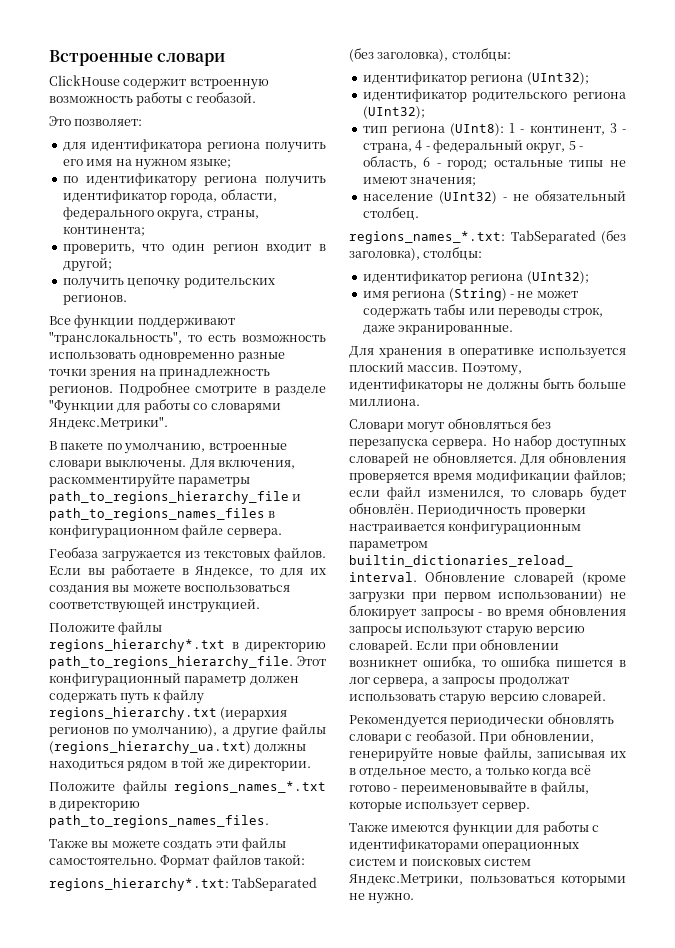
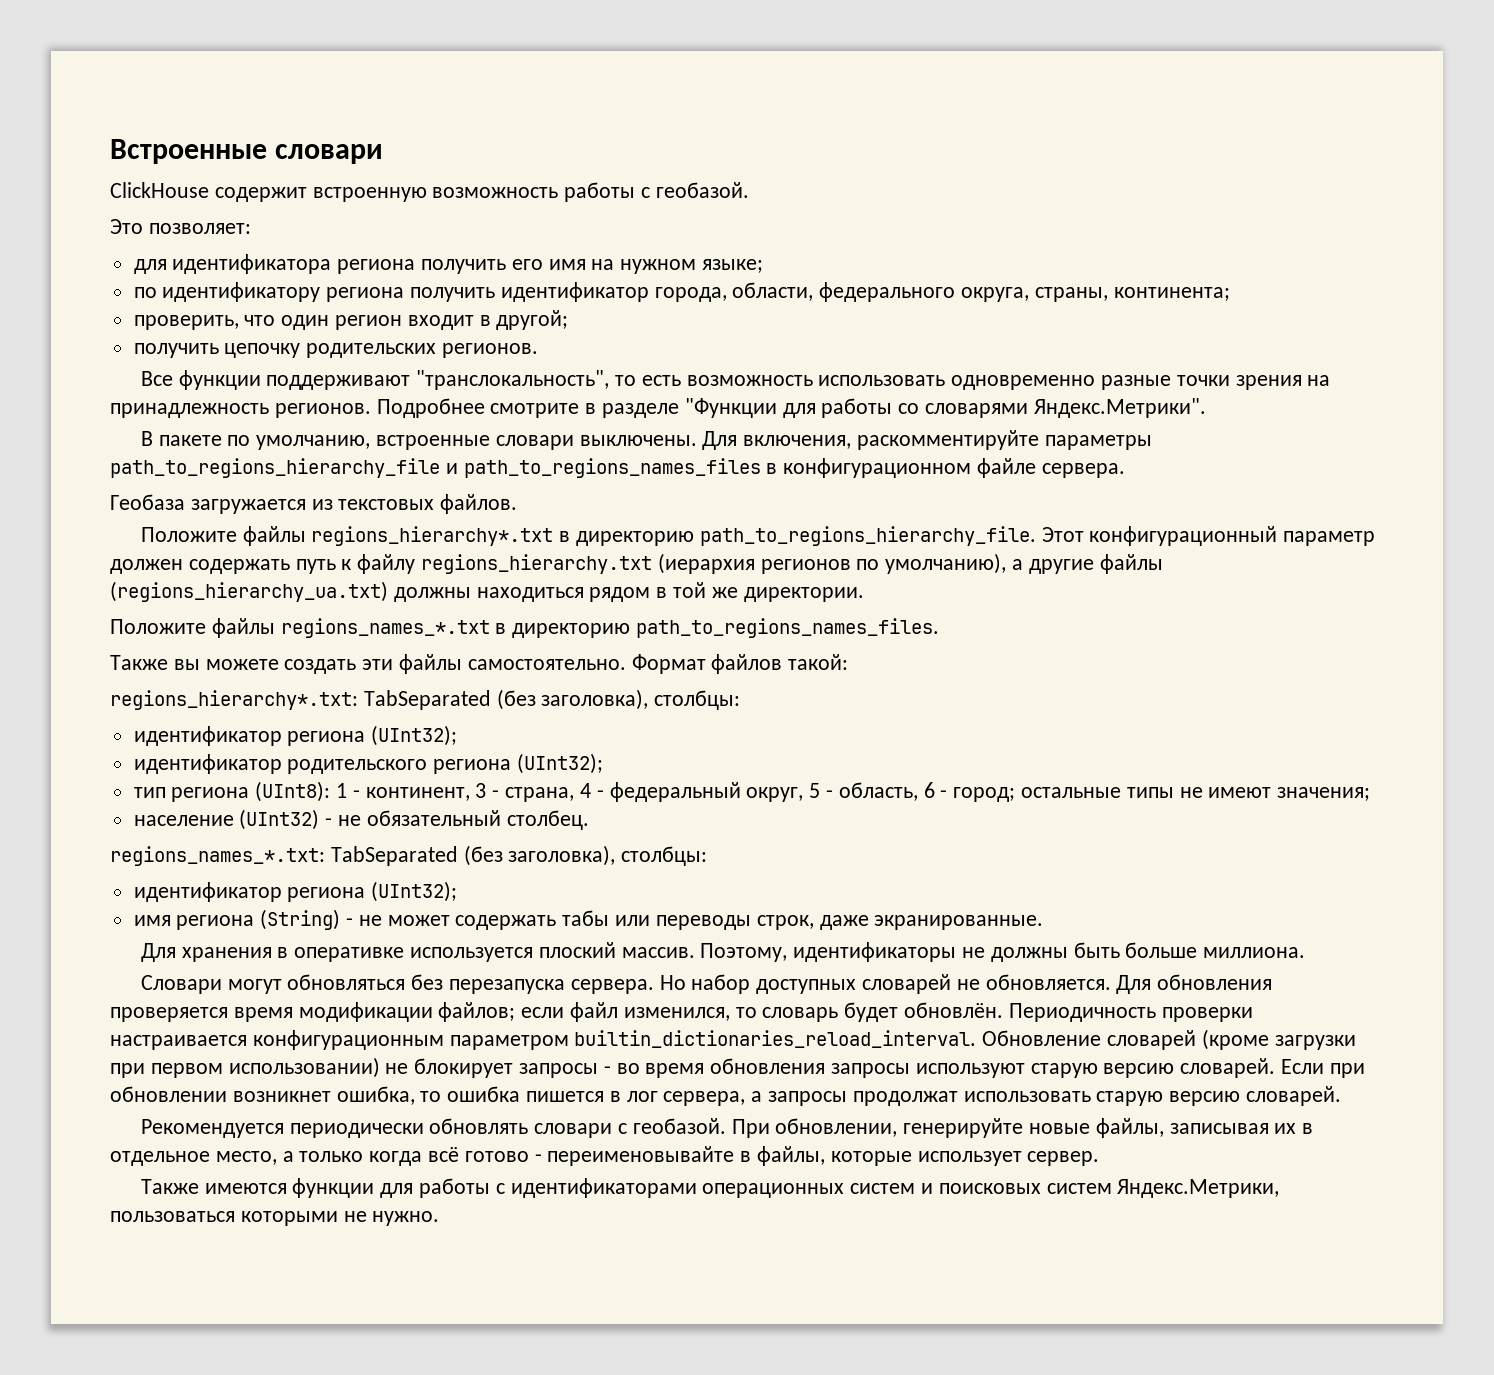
- Если вы работаете в Яндексе, то для их создания вы можете воспользоваться соответствующей инструкцией.

